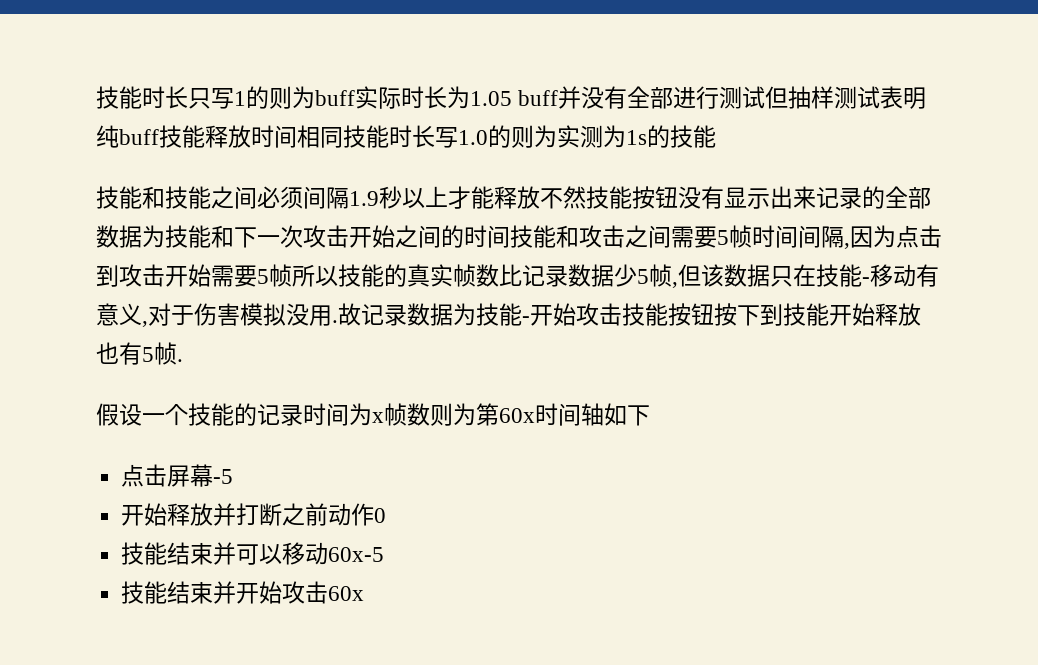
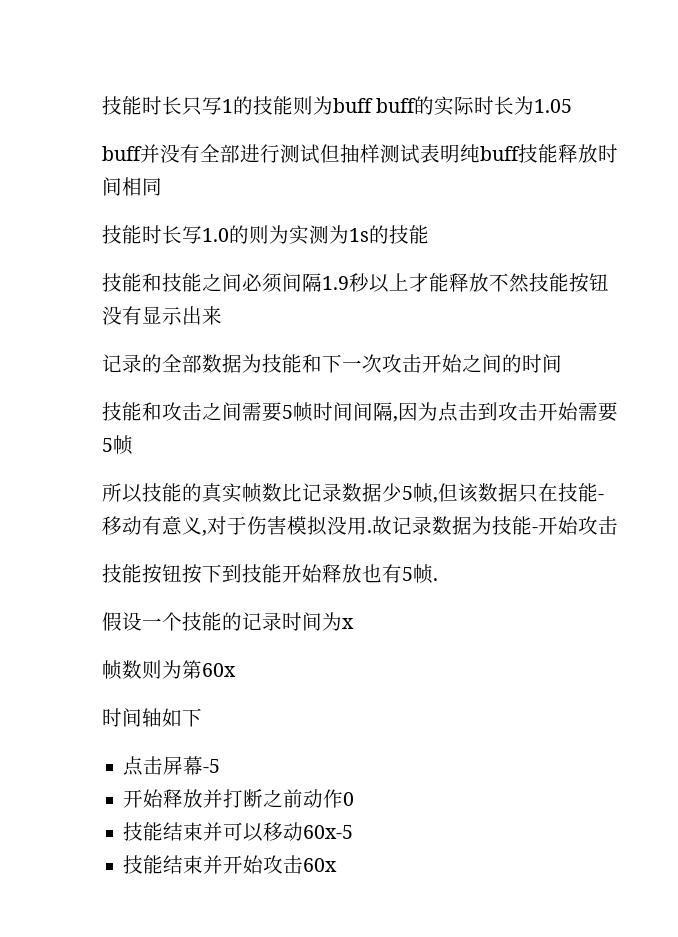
- 技能时长只写1的则为buff实际时长为1.05 buff并没有全部进行测试但抽样测试表明纯buff技能释放时间相同技能时长写1.0的则为实测为1s的技能
+ 技能时长只写1的技能则为buff buff的实际时长为1.05
+ buff并没有全部进行测试但抽样测试表明纯buff技能释放时间相同
+ 技能时长写1.0的则为实测为1s的技能
- 技能和技能之间必须间隔1.9秒以上才能释放不然技能按钮没有显示出来记录的全部数据为技能和下一次攻击开始之间的时间技能和攻击之间需要5帧时间间隔,因为点击到攻击开始需要5帧所以技能的真实帧数比记录数据少5帧,但该数据只在技能-移动有意义,对于伤害模拟没用.
+ 技能和技能之间必须间隔1.9秒以上才能释放不然技能按钮没有显示出来
+ 记录的全部数据为技能和下一次攻击开始之间的时间
+ 技能和攻击之间需要5帧时间间隔,因为点击到攻击开始需要5帧
+ 所以技能的真实帧数比记录数据少5帧,但该数据只在技能-移动有意义,对于伤害模拟没用.
- 故记录数据为技能-开始攻击技能按钮按下到技能开始释放也有5帧.
+ 故记录数据为技能-开始攻击
+ 技能按钮按下到技能开始释放也有5帧.
- 假设一个技能的记录时间为x帧数则为第60x时间轴如下
+ 假设一个技能的记录时间为x
+ 帧数则为第60x
+ 时间轴如下

